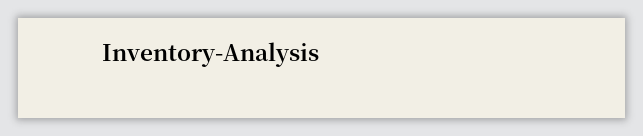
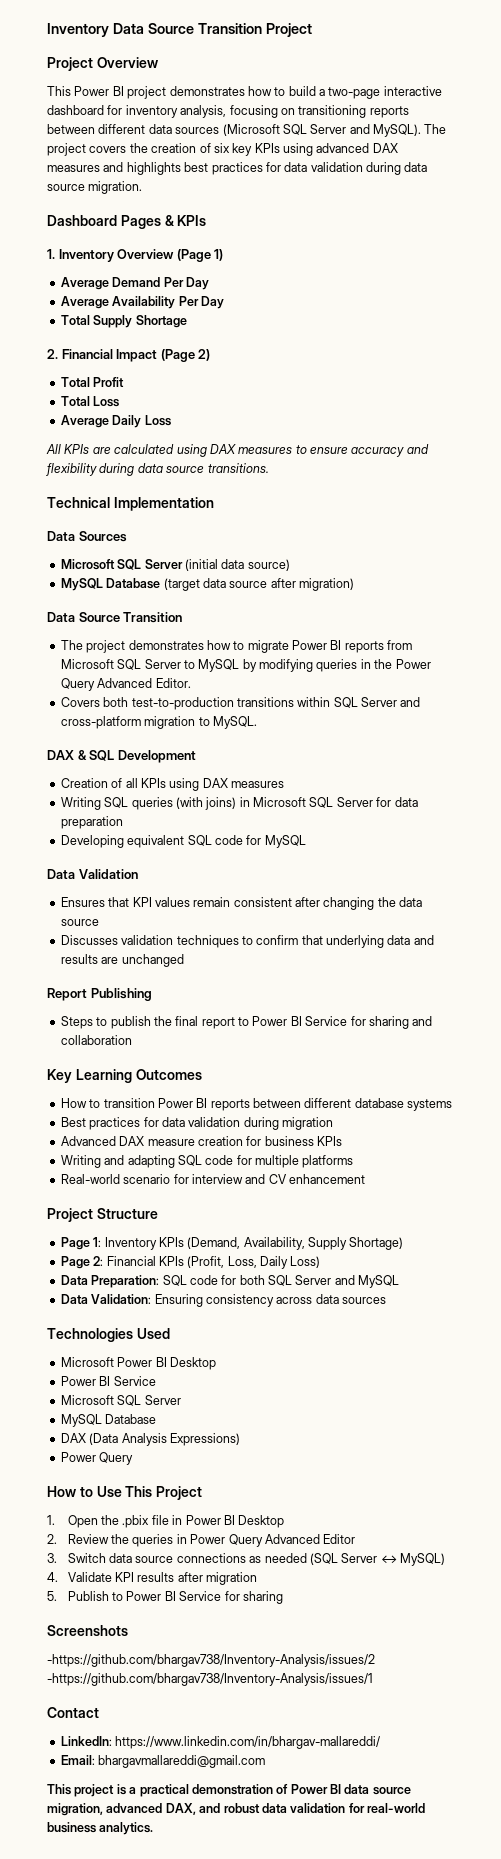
- Inventory-Analysis
+ Inventory Data Source Transition Project
+ Project Overview
+ This Power BI project demonstrates how to build a two-page interactive dashboard for inventory analysis, focusing on transitioning reports between different data sources (Microsoft SQL Server and MySQL). The project covers the creation of six key KPIs using advanced DAX measures and highlights best practices for data validation during data source migration.
+ Dashboard Pages & KPIs
+ 1. Inventory Overview (Page 1)
+ Average Demand Per Day
+ Average Availability Per Day
+ Total Supply Shortage
+ 2. Financial Impact (Page 2)
+ Total Profit
+ Total Loss
+ Average Daily Loss
+ All KPIs are calculated using DAX measures to ensure accuracy and flexibility during data source transitions.
+ Technical Implementation
+ Data Sources
+ Microsoft SQL Server (initial data source)
+ MySQL Database (target data source after migration)
+ Data Source Transition
+ The project demonstrates how to migrate Power BI reports from Microsoft SQL Server to MySQL by modifying queries in the Power Query Advanced Editor.
+ Covers both test-to-production transitions within SQL Server and cross-platform migration to MySQL.
+ DAX & SQL Development
+ Creation of all KPIs using DAX measures
+ Writing SQL queries (with joins) in Microsoft SQL Server for data preparation
+ Developing equivalent SQL code for MySQL
+ Data Validation
+ Ensures that KPI values remain consistent after changing the data source
+ Discusses validation techniques to confirm that underlying data and results are unchanged
+ Report Publishing
+ Steps to publish the final report to Power BI Service for sharing and collaboration
+ Key Learning Outcomes
+ How to transition Power BI reports between different database systems
+ Best practices for data validation during migration
+ Advanced DAX measure creation for business KPIs
+ Writing and adapting SQL code for multiple platforms
+ Real-world scenario for interview and CV enhancement
+ Project Structure
+ Page 1: Inventory KPIs (Demand, Availability, Supply Shortage)
+ Page 2: Financial KPIs (Profit, Loss, Daily Loss)
+ Data Preparation: SQL code for both SQL Server and MySQL
+ Data Validation: Ensuring consistency across data sources
+ Technologies Used
+ Microsoft Power BI Desktop
+ Power BI Service
+ Microsoft SQL Server
+ MySQL Database
+ DAX (Data Analysis Expressions)
+ Power Query
+ How to Use This Project
+ 1. Open the .pbix file in Power BI Desktop
+ 2. Review the queries in Power Query Advanced Editor
+ 3. Switch data source connections as needed (SQL Server ↔ MySQL)
+ 4. Validate KPI results after migration
+ 5. Publish to Power BI Service for sharing
+ Screenshots
+ -https://github.com/bhargav738/Inventory-Analysis/issues/2 -https://github.com/bhargav738/Inventory-Analysis/issues/1
+ Contact
+ LinkedIn: https://www.linkedin.com/in/bhargav-mallareddi/
+ Email: bhargavmallareddi@gmail.com
+ This project is a practical demonstration of Power BI data source migration, advanced DAX, and robust data validation for real-world business analytics.

